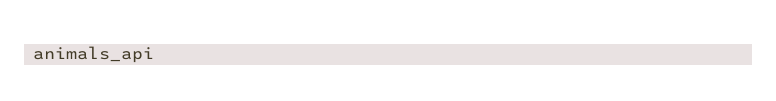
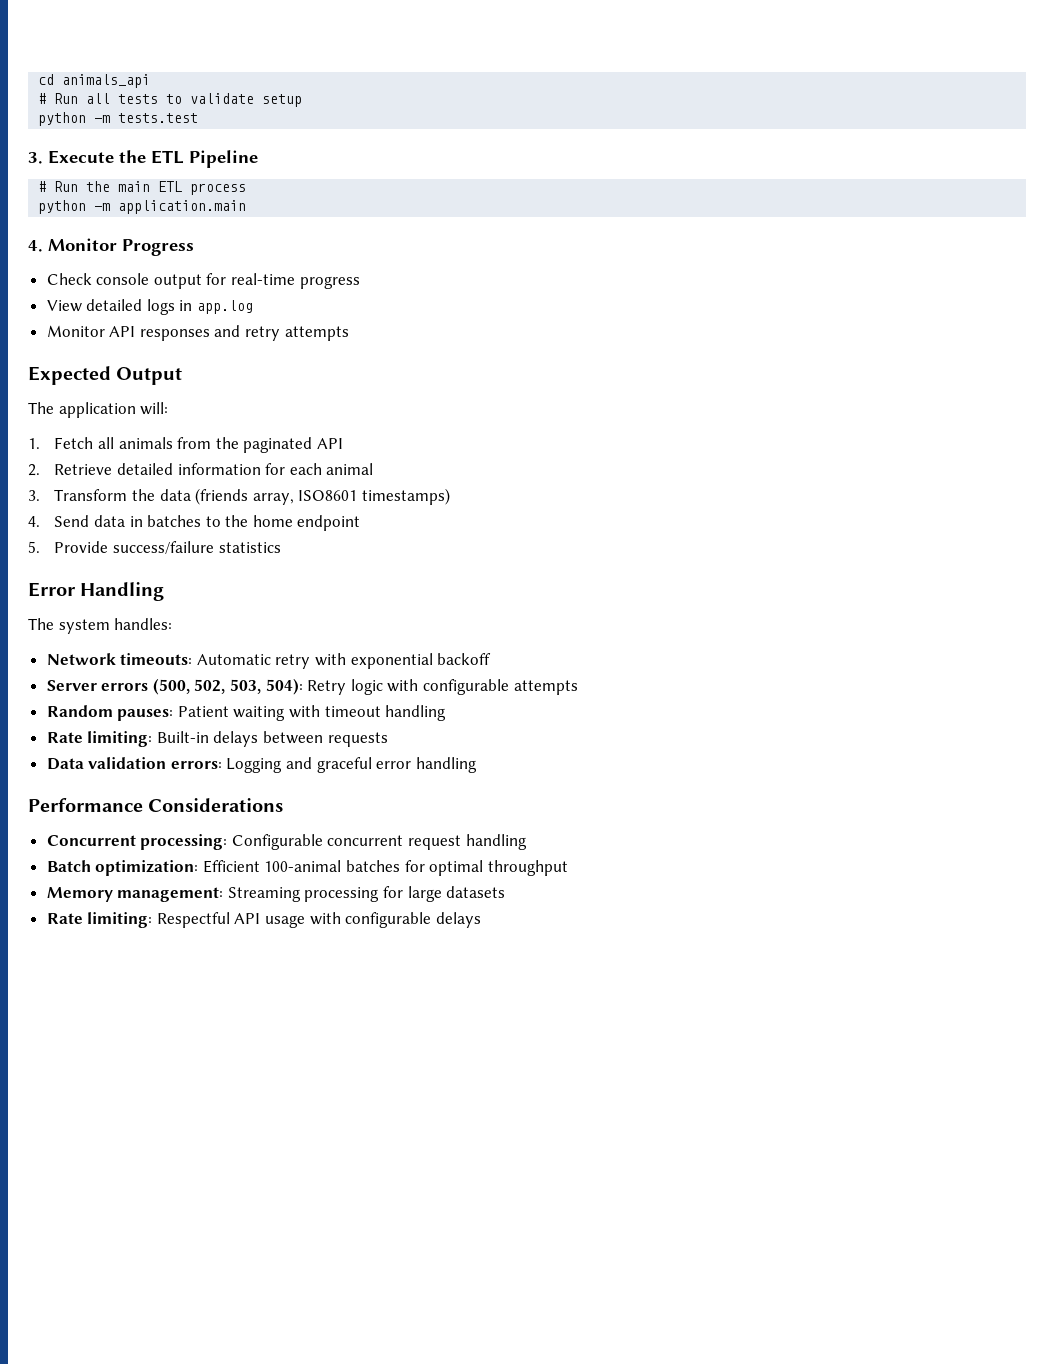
- animals_api
+ cd animals_api
+ # Run all tests to validate setup
+ python -m tests.test
+ 3. Execute the ETL Pipeline
+ # Run the main ETL process
+ python -m application.main
+ 4. Monitor Progress
+ Check console output for real-time progress
+ View detailed logs in app.log
+ Monitor API responses and retry attempts
+ Expected Output
+ The application will:
+ 1. Fetch all animals from the paginated API
+ 2. Retrieve detailed information for each animal
+ 3. Transform the data (friends array, ISO8601 timestamps)
+ 4. Send data in batches to the home endpoint
+ 5. Provide success/failure statistics
+ Error Handling
+ The system handles:
+ Network timeouts: Automatic retry with exponential backoff
+ Server errors (500, 502, 503, 504): Retry logic with configurable attempts
+ Random pauses: Patient waiting with timeout handling
+ Rate limiting: Built-in delays between requests
+ Data validation errors: Logging and graceful error handling
+ Performance Considerations
+ Concurrent processing: Configurable concurrent request handling
+ Batch optimization: Efficient 100-animal batches for optimal throughput
+ Memory management: Streaming processing for large datasets
+ Rate limiting: Respectful API usage with configurable delays

